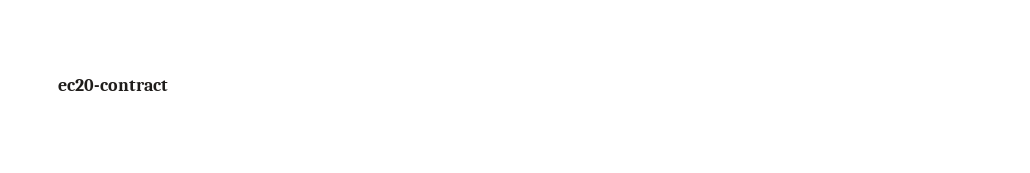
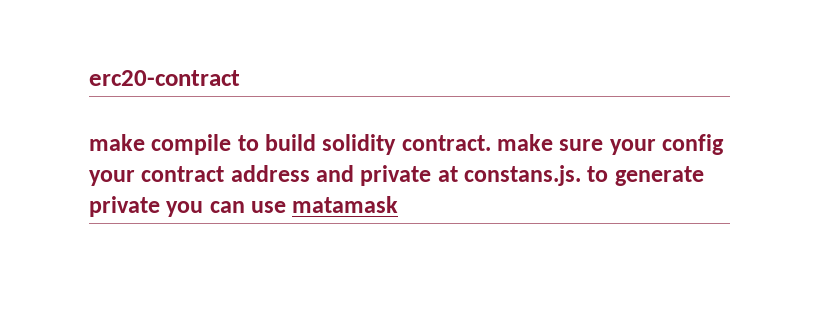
- ec20-contract
+ erc20-contract
+ make compile to build solidity contract. make sure your config your contract address and private at constans.js. to generate private you can use matamask

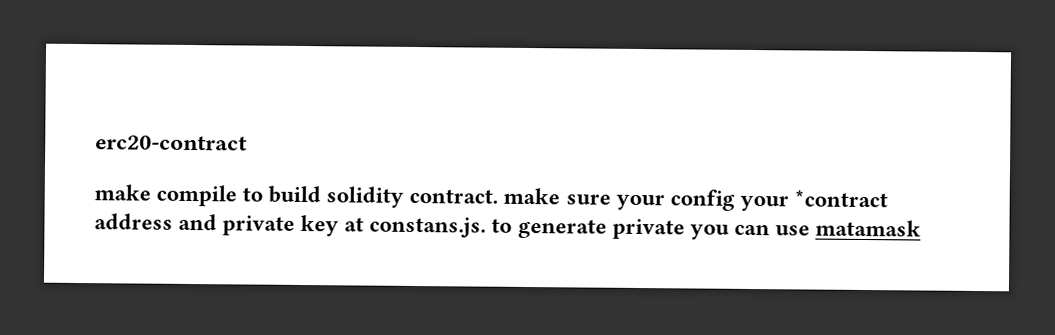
- make compile to build solidity contract. make sure your config your contract address and private at constans.js. to generate private you can use matamask
+ make compile to build solidity contract. make sure your config your *contract address and private key at constans.js. to generate private you can use matamask

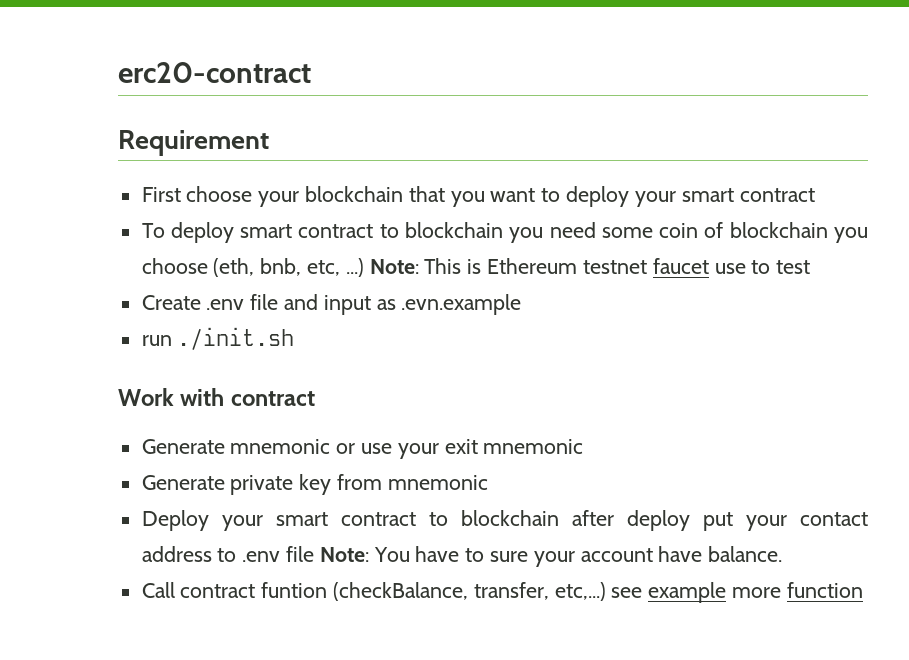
- make compile to build solidity contract. make sure your config your *contract address and private key at constans.js. to generate private you can use matamask
+ Requirement
+ First choose your blockchain that you want to deploy your smart contract
+ To deploy smart contract to blockchain you need some coin of blockchain you choose (eth, bnb, etc, ...) Note: This is Ethereum testnet faucet use to test
+ Create .env file and input as .evn.example
+ run ./init.sh
+ Work with contract
+ Generate mnemonic or use your exit mnemonic
+ Generate private key from mnemonic
+ Deploy your smart contract to blockchain after deploy put your contact address to .env file Note: You have to sure your account have balance.
+ Call contract funtion (checkBalance, transfer, etc,...) see example more function

